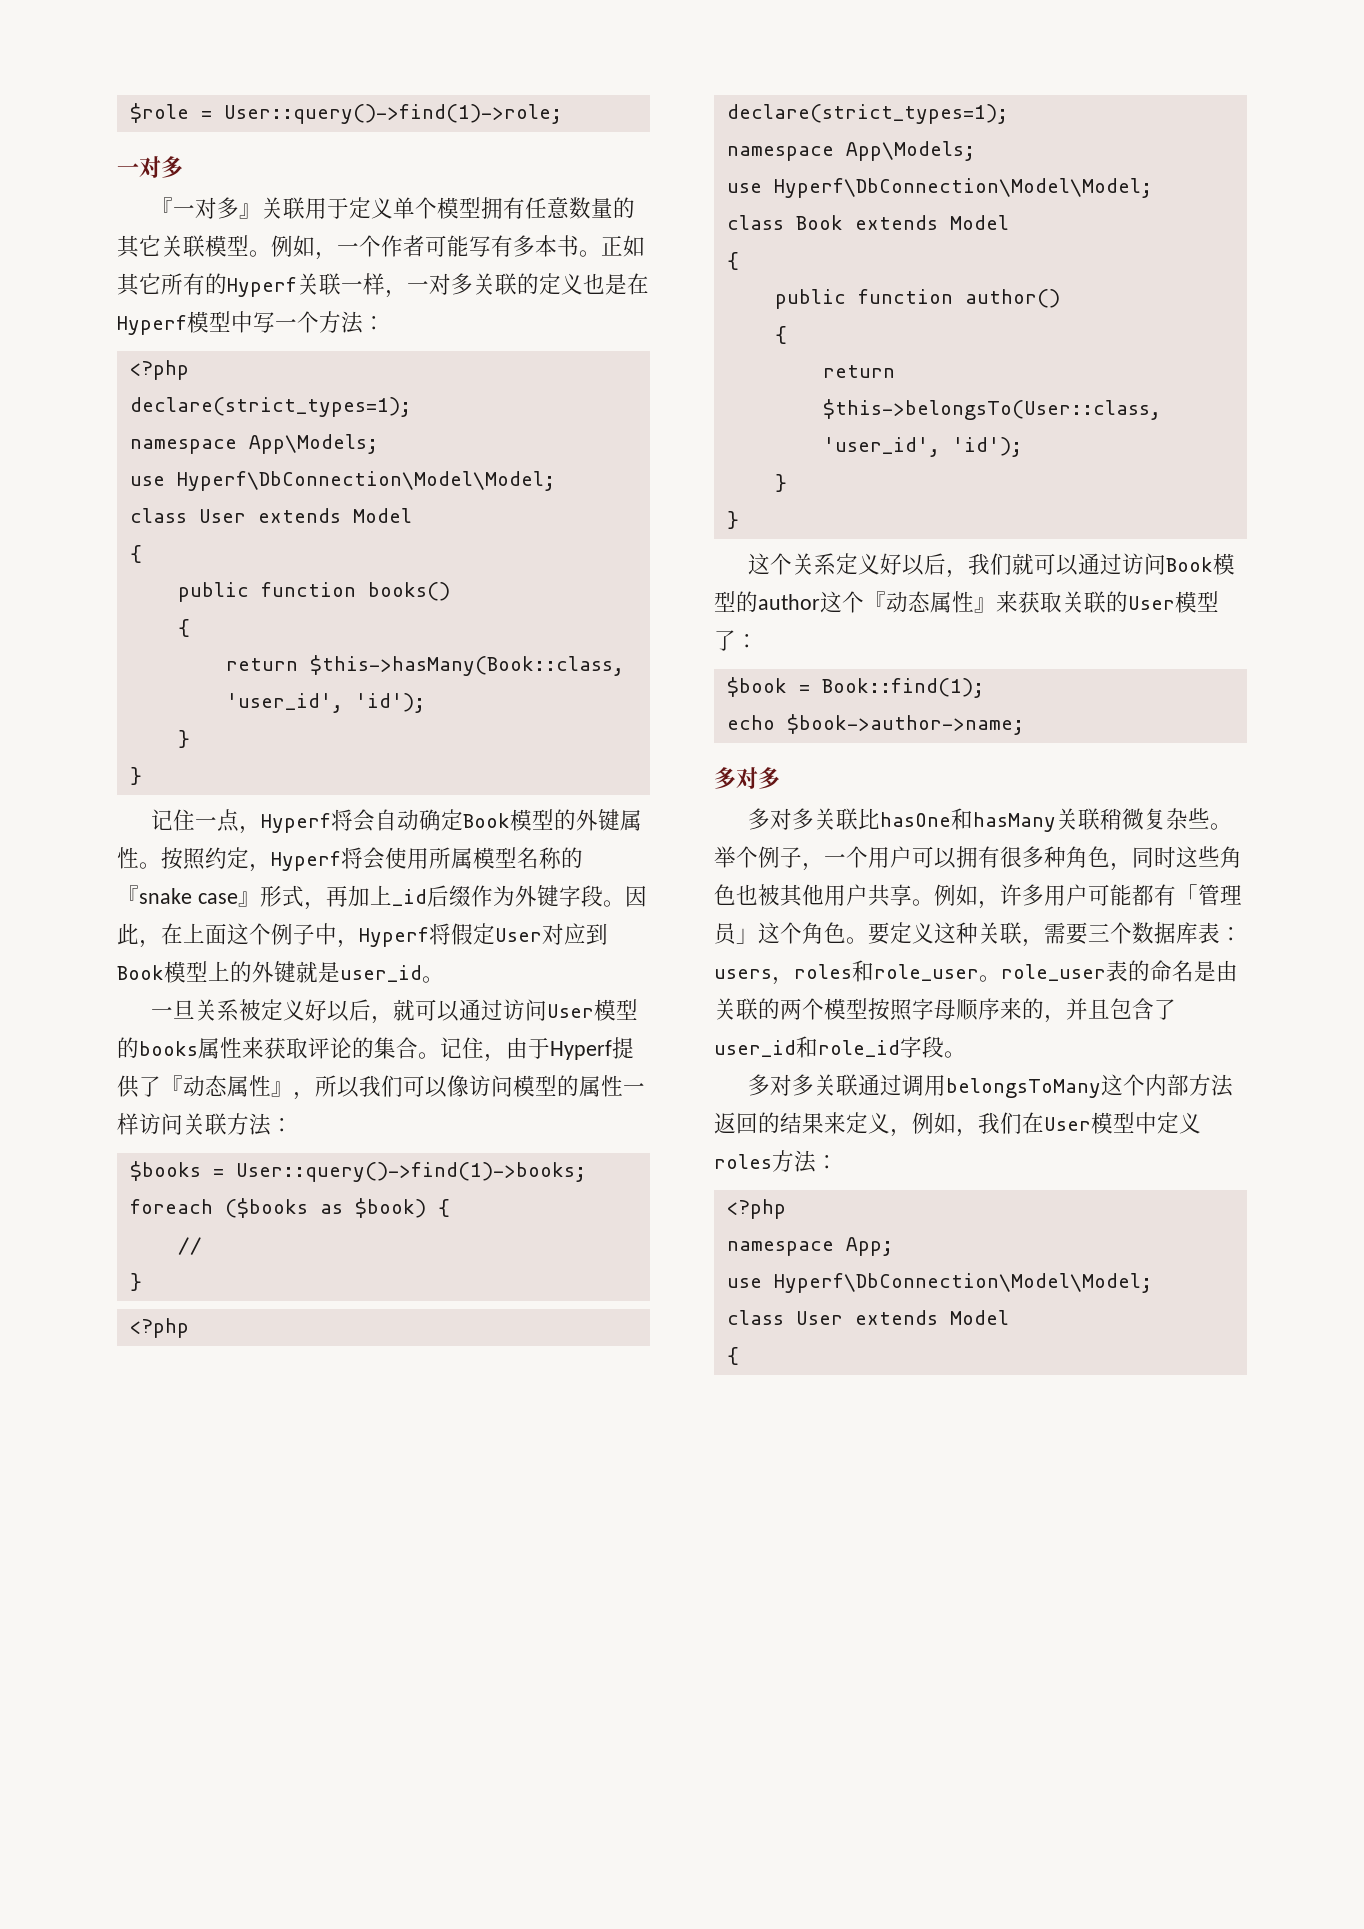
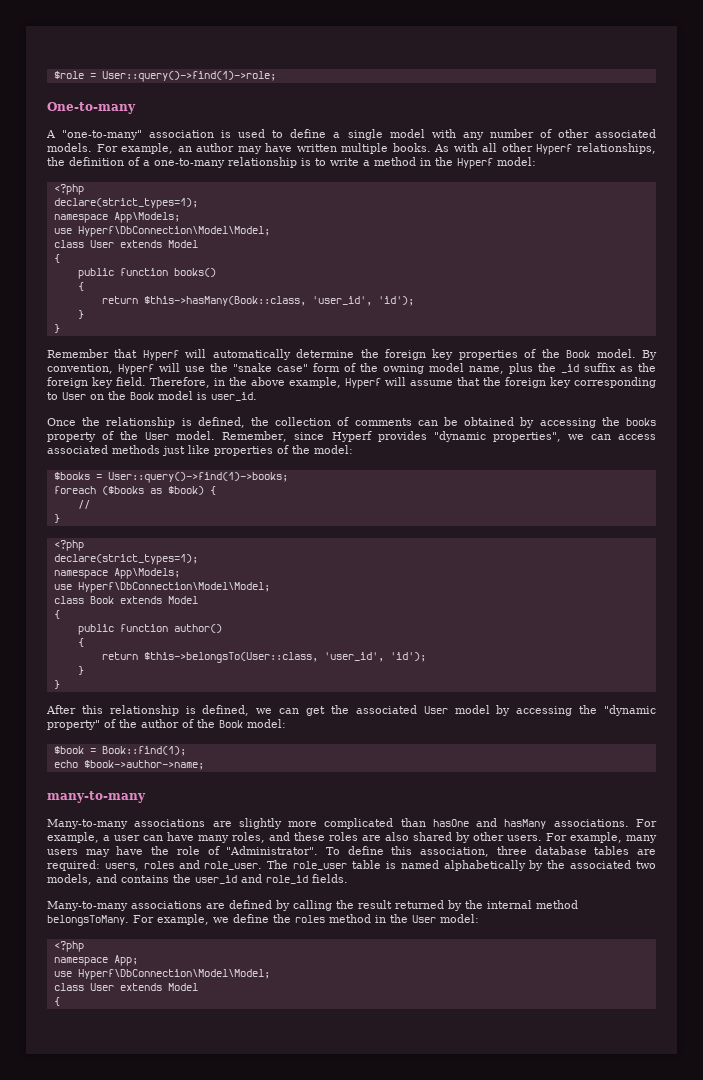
  $role = User::query()->find(1)->role;
- 一对多
- 『一对多』关联用于定义单个模型拥有任意数量的其它关联模型。例如，一个作者可能写有多本书。正如其它所有的Hyperf关联一样，一对多关联的定义也是在Hyperf模型中写一个方法：
+ One-to-many
+ A "one-to-many" association is used to define a single model with any number of other associated models. For example, an author may have written multiple books. As with all other Hyperf relationships, the definition of a one-to-many relationship is to write a method in the Hyperf model:
- 记住一点，Hyperf将会自动确定Book模型的外键属性。按照约定，Hyperf将会使用所属模型名称的『snake case』形式，再加上_id后缀作为外键字段。因此，在上面这个例子中，Hyperf将假定User对应到Book模型上的外键就是user_id。
- 一旦关系被定义好以后，就可以通过访问User模型的books属性来获取评论的集合。记住，由于Hyperf提供了『动态属性』，所以我们可以像访问模型的属性一样访问关联方法：
+ Remember that Hyperf will automatically determine the foreign key properties of the Book model. By convention, Hyperf will use the "snake case" form of the owning model name, plus the _id suffix as the foreign key field. Therefore, in the above example, Hyperf will assume that the foreign key corresponding to User on the Book model is user_id.
+ Once the relationship is defined, the collection of comments can be obtained by accessing the books property of the User model. Remember, since Hyperf provides "dynamic properties", we can access associated methods just like properties of the model:
- 这个关系定义好以后，我们就可以通过访问Book模型的author这个『动态属性』来获取关联的User模型了：
+ After this relationship is defined, we can get the associated User model by accessing the "dynamic property" of the author of the Book model:
  echo $book->author->name;
- 多对多
- 多对多关联比hasOne和hasMany关联稍微复杂些。举个例子，一个用户可以拥有很多种角色，同时这些角色也被其他用户共享。例如，许多用户可能都有「管理员」这个角色。要定义这种关联，需要三个数据库表：users，roles和role_user。role_user表的命名是由关联的两个模型按照字母顺序来的，并且包含了user_id和role_id字段。
- 多对多关联通过调用belongsToMany这个内部方法返回的结果来定义，例如，我们在User模型中定义roles方法：
+ many-to-many
+ Many-to-many associations are slightly more complicated than hasOne and hasMany associations. For example, a user can have many roles, and these roles are also shared by other users. For example, many users may have the role of "Administrator". To define this association, three database tables are required: users, roles and role_user. The role_user table is named alphabetically by the associated two models, and contains the user_id and role_id fields.
+ Many-to-many associations are defined by calling the result returned by the internal method belongsToMany. For example, we define the roles method in the User model:

